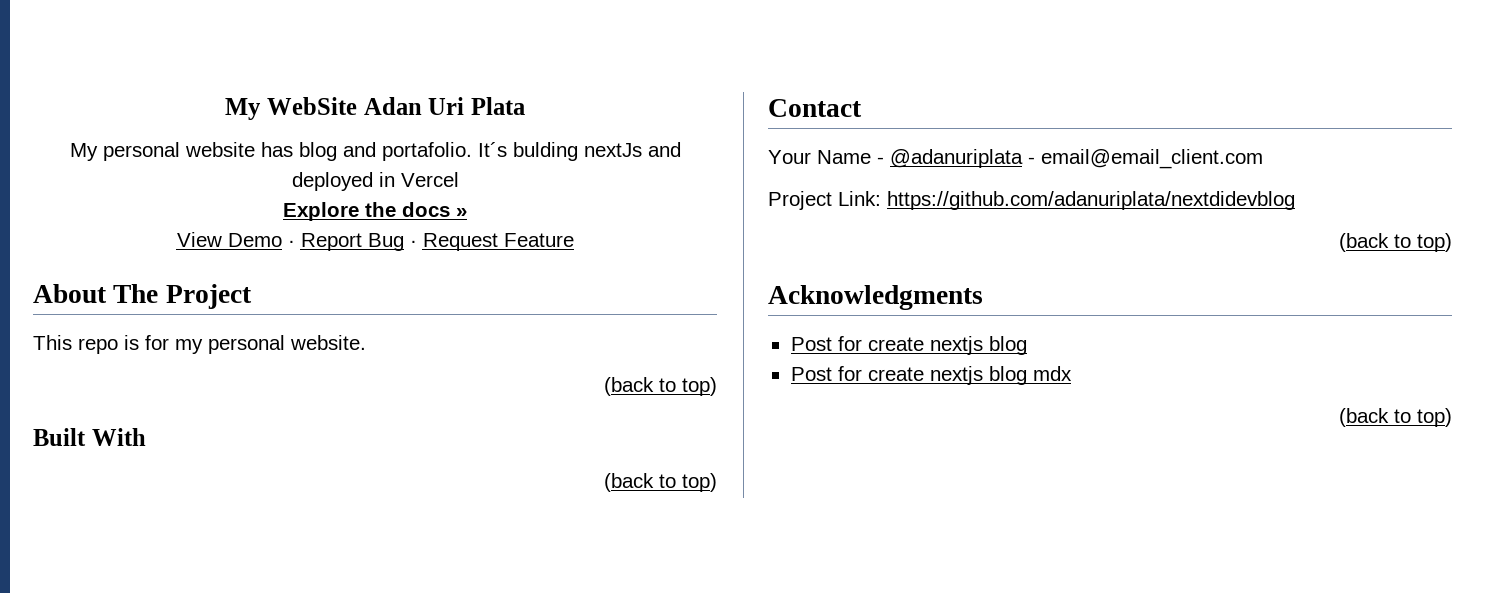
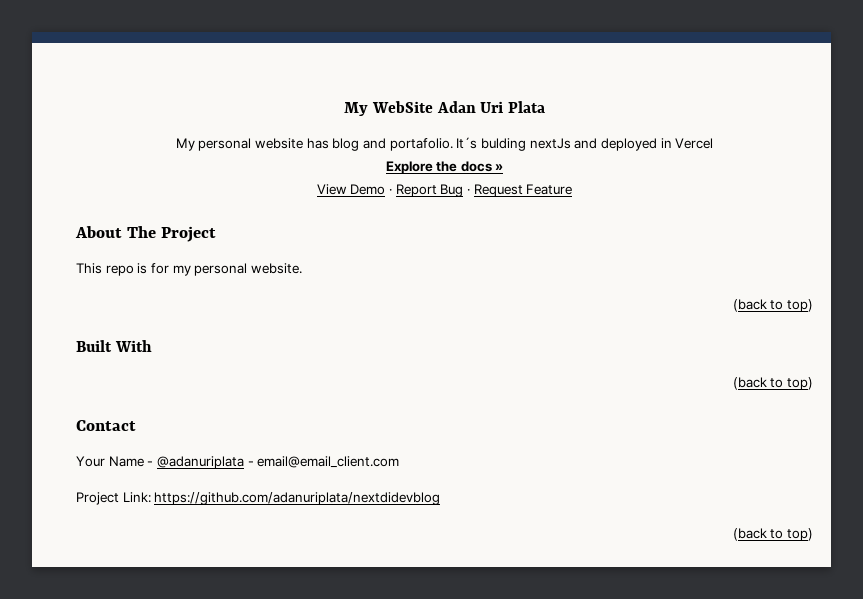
- Acknowledgments
- Post for create nextjs blog
- Post for create nextjs blog mdx
- (back to top)

